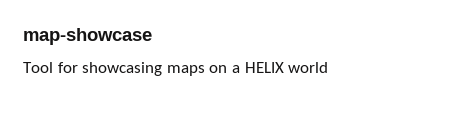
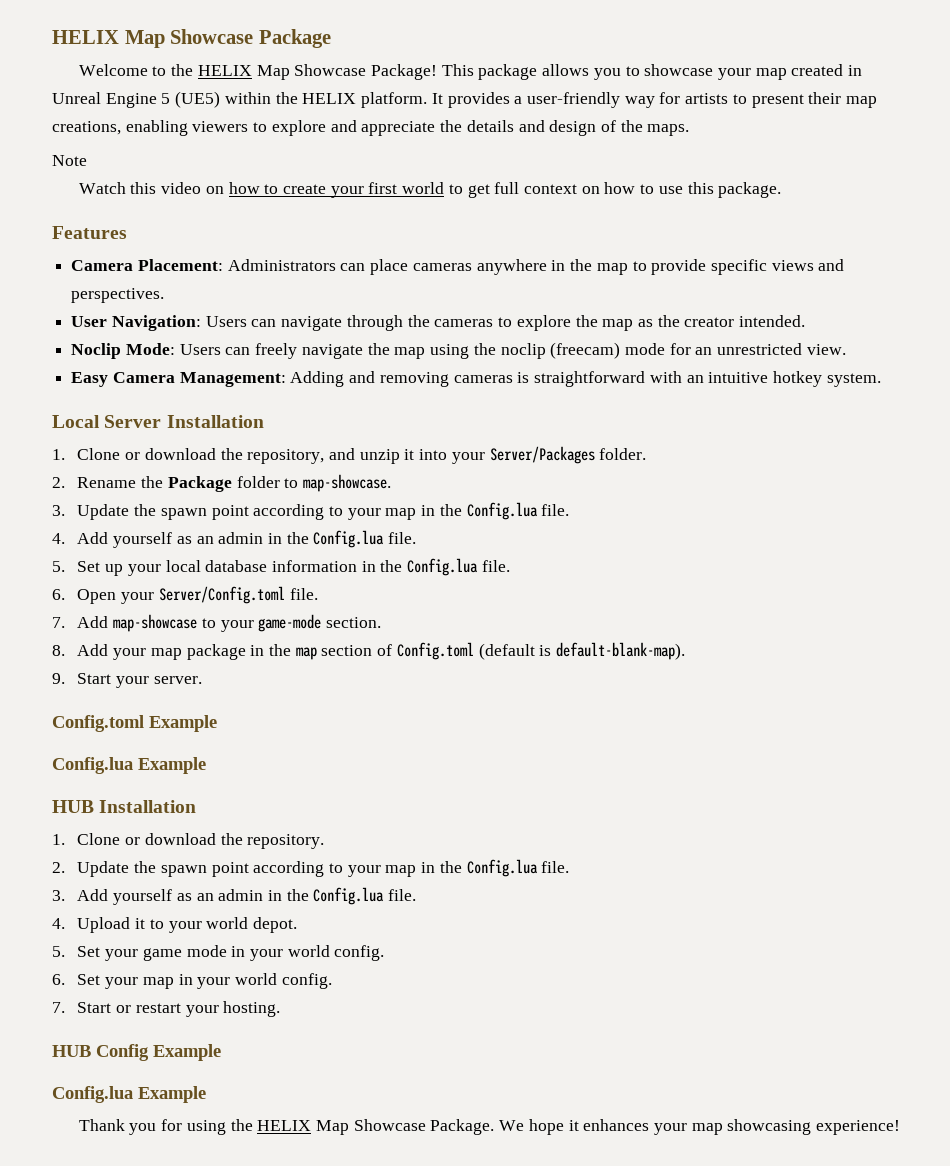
- map-showcase
- Tool for showcasing maps on a HELIX world
+ HELIX Map Showcase Package
+ Welcome to the HELIX Map Showcase Package! This package allows you to showcase your map created in Unreal Engine 5 (UE5) within the HELIX platform. It provides a user-friendly way for artists to present their map creations, enabling viewers to explore and appreciate the details and design of the maps.
+ Note
+ Watch this video on how to create your first world to get full context on how to use this package.
+ Features
+ Camera Placement: Administrators can place cameras anywhere in the map to provide specific views and perspectives.
+ User Navigation: Users can navigate through the cameras to explore the map as the creator intended.
+ Noclip Mode: Users can freely navigate the map using the noclip (freecam) mode for an unrestricted view.
+ Easy Camera Management: Adding and removing cameras is straightforward with an intuitive hotkey system.
+ Local Server Installation
+ 1. Clone or download the repository, and unzip it into your Server/Packages folder.
+ 2. Rename the Package folder to map-showcase.
+ 3. Update the spawn point according to your map in the Config.lua file.
+ 4. Add yourself as an admin in the Config.lua file.
+ 5. Set up your local database information in the Config.lua file.
+ 6. Open your Server/Config.toml file.
+ 7. Add map-showcase to your game-mode section.
+ 8. Add your map package in the map section of Config.toml (default is default-blank-map).
+ 9. Start your server.
+ Config.toml Example
+ Config.lua Example
+ HUB Installation
+ 1. Clone or download the repository.
+ 2. Update the spawn point according to your map in the Config.lua file.
+ 3. Add yourself as an admin in the Config.lua file.
+ 4. Upload it to your world depot.
+ 5. Set your game mode in your world config.
+ 6. Set your map in your world config.
+ 7. Start or restart your hosting.
+ HUB Config Example
+ Config.lua Example
+ Thank you for using the HELIX Map Showcase Package. We hope it enhances your map showcasing experience!

